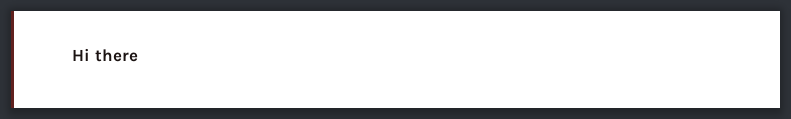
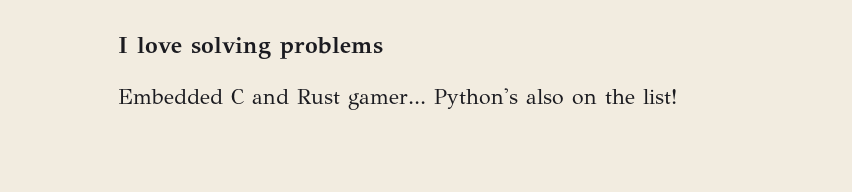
- Hi there
+ I love solving problems
+ Embedded C and Rust gamer... Python's also on the list!

